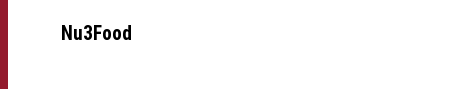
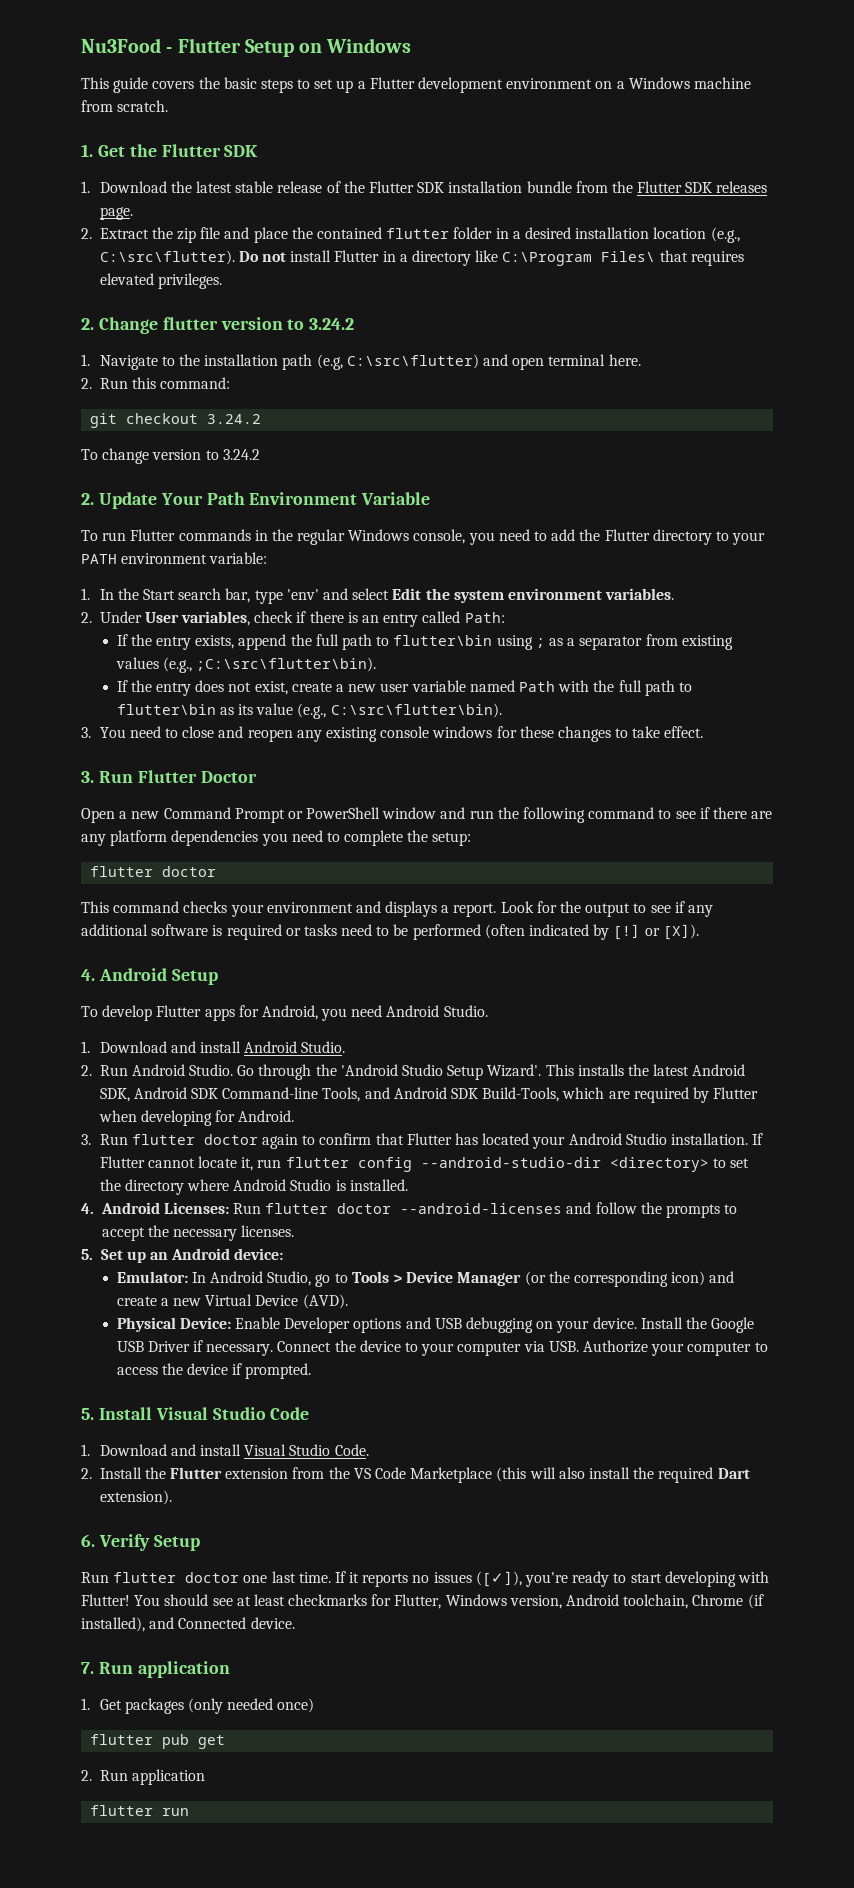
- Nu3Food
+ Nu3Food - Flutter Setup on Windows
+ This guide covers the basic steps to set up a Flutter development environment on a Windows machine from scratch.
+ 1. Get the Flutter SDK
+ 1. Download the latest stable release of the Flutter SDK installation bundle from the Flutter SDK releases page.
+ 2. Extract the zip file and place the contained flutter folder in a desired installation location (e.g., C:\src\flutter). Do not install Flutter in a directory like C:\Program Files\ that requires elevated privileges.
+ 2. Change flutter version to 3.24.2
+ 1. Navigate to the installation path (e.g, C:\src\flutter) and open terminal here.
+ 2. Run this command:
+ git checkout 3.24.2
+ To change version to 3.24.2
+ 2. Update Your Path Environment Variable
+ To run Flutter commands in the regular Windows console, you need to add the Flutter directory to your PATH environment variable:
+ 1. In the Start search bar, type 'env' and select Edit the system environment variables.
+ 2. Under User variables, check if there is an entry called Path:
+ If the entry exists, append the full path to flutter\bin using ; as a separator from existing values (e.g., ;C:\src\flutter\bin).
+ If the entry does not exist, create a new user variable named Path with the full path to flutter\bin as its value (e.g., C:\src\flutter\bin).
+ 3. You need to close and reopen any existing console windows for these changes to take effect.
+ 3. Run Flutter Doctor
+ Open a new Command Prompt or PowerShell window and run the following command to see if there are any platform dependencies you need to complete the setup:
+ flutter doctor
+ This command checks your environment and displays a report. Look for the output to see if any additional software is required or tasks need to be performed (often indicated by [!] or [X]).
+ 4. Android Setup
+ To develop Flutter apps for Android, you need Android Studio.
+ 1. Download and install Android Studio.
+ 2. Run Android Studio. Go through the 'Android Studio Setup Wizard'. This installs the latest Android SDK, Android SDK Command-line Tools, and Android SDK Build-Tools, which are required by Flutter when developing for Android.
+ 3. Run flutter doctor again to confirm that Flutter has located your Android Studio installation. If Flutter cannot locate it, run flutter config --android-studio-dir <directory> to set the directory where Android Studio is installed.
+ 4. Android Licenses: Run flutter doctor --android-licenses and follow the prompts to accept the necessary licenses.
+ 5. Set up an Android device:
+ Emulator: In Android Studio, go to Tools > Device Manager (or the corresponding icon) and create a new Virtual Device (AVD).
+ Physical Device: Enable Developer options and USB debugging on your device. Install the Google USB Driver if necessary. Connect the device to your computer via USB. Authorize your computer to access the device if prompted.
+ 5. Install Visual Studio Code
+ 1. Download and install Visual Studio Code.
+ 2. Install the Flutter extension from the VS Code Marketplace (this will also install the required Dart extension).
+ 6. Verify Setup
+ Run flutter doctor one last time. If it reports no issues ([✓]), you're ready to start developing with Flutter! You should see at least checkmarks for Flutter, Windows version, Android toolchain, Chrome (if installed), and Connected device.
+ 7. Run application
+ 1. Get packages (only needed once)
+ flutter pub get
+ 2. Run application
+ flutter run

